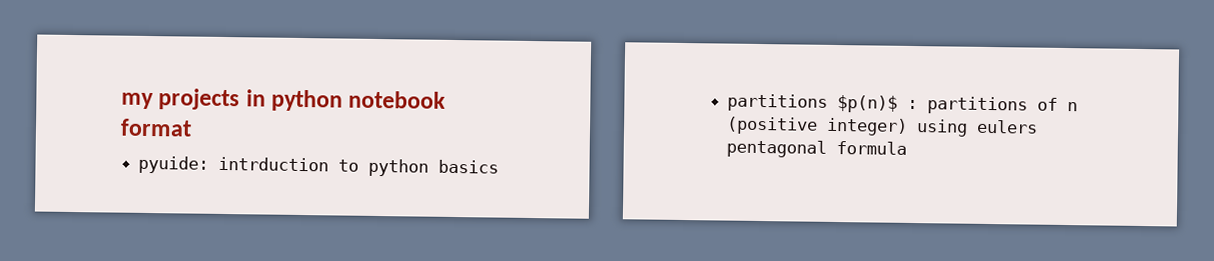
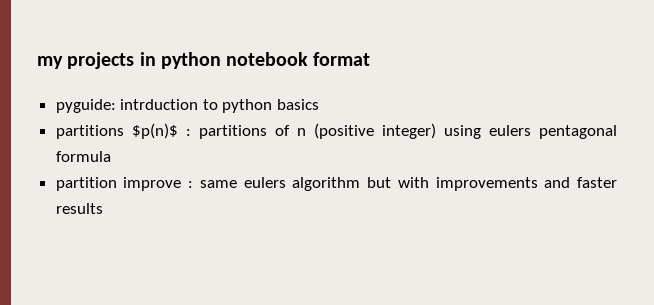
- pyuide: intrduction to python basics
+ pyguide: intrduction to python basics
+ partition improve : same eulers algorithm but with improvements and faster results

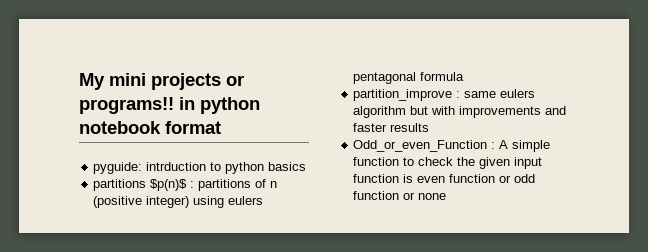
- my projects in python notebook format
+ My mini projects or programs!! in python notebook format
- partition improve : same eulers algorithm but with improvements and faster results
+ partition_improve : same eulers algorithm but with improvements and faster results
+ Odd_or_even_Function : A simple function to check the given input function is even function or odd function or none

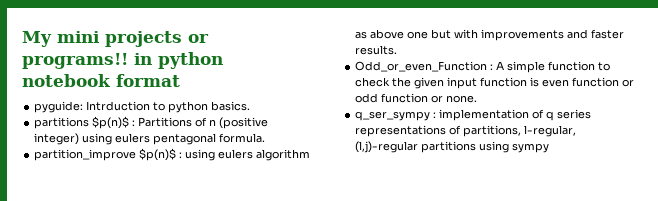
- pyguide: intrduction to python basics
+ pyguide: Intrduction to python basics.
- partitions $p(n)$ : partitions of n (positive integer) using eulers pentagonal formula
+ partitions $p(n)$ : Partitions of n (positive integer) using eulers pentagonal formula.
- partition_improve : same eulers algorithm but with improvements and faster results
+ partition_improve $p(n)$ : using eulers algorithm as above one but with improvements and faster results.
- Odd_or_even_Function : A simple function to check the given input function is even function or odd function or none
+ Odd_or_even_Function : A simple function to check the given input function is even function or odd function or none.
+ q_ser_sympy : implementation of q series representations of partitions, l-regular, (l,j)-regular partitions using sympy

